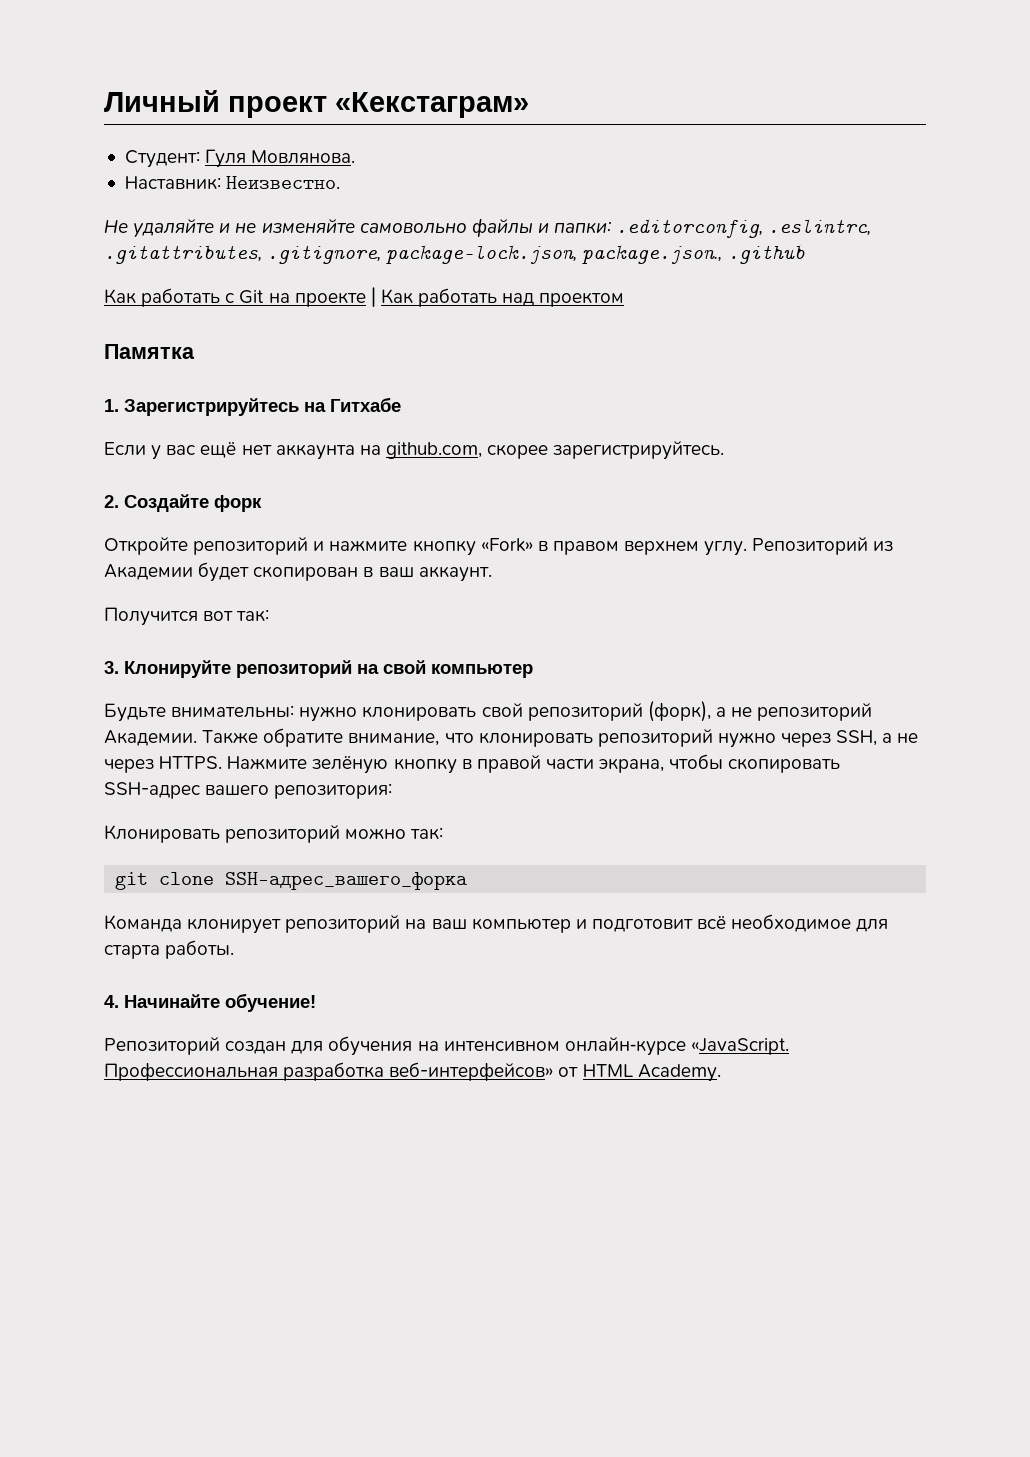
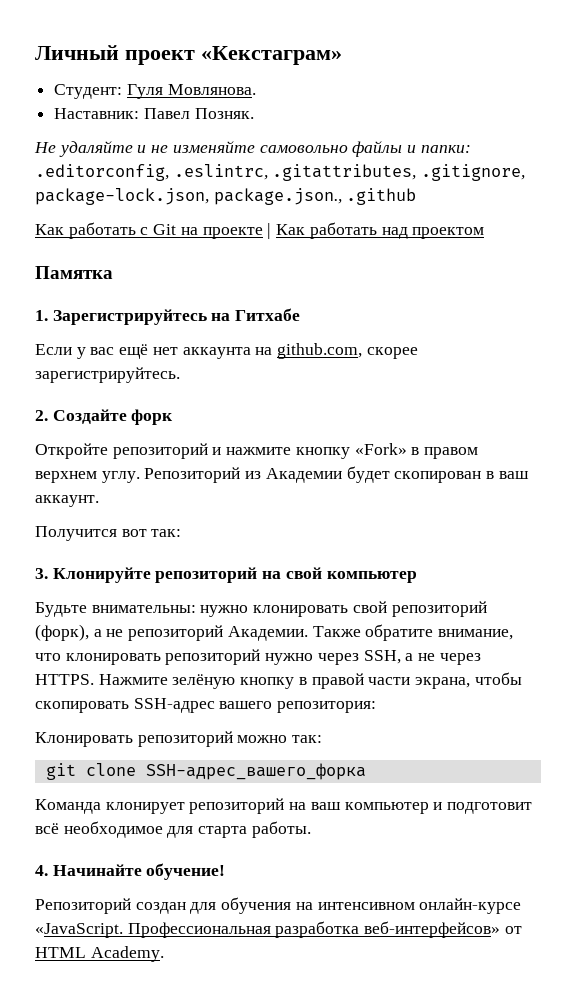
- Наставник: Неизвестно.
+ Наставник: Павел Позняк.

